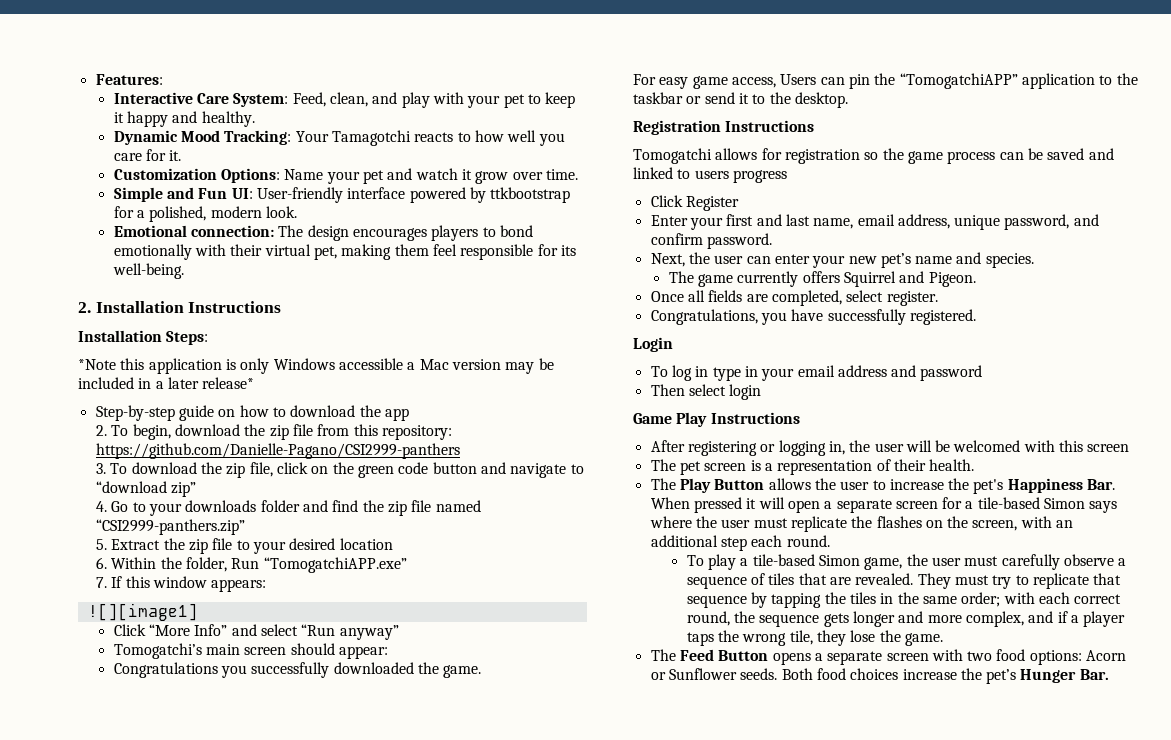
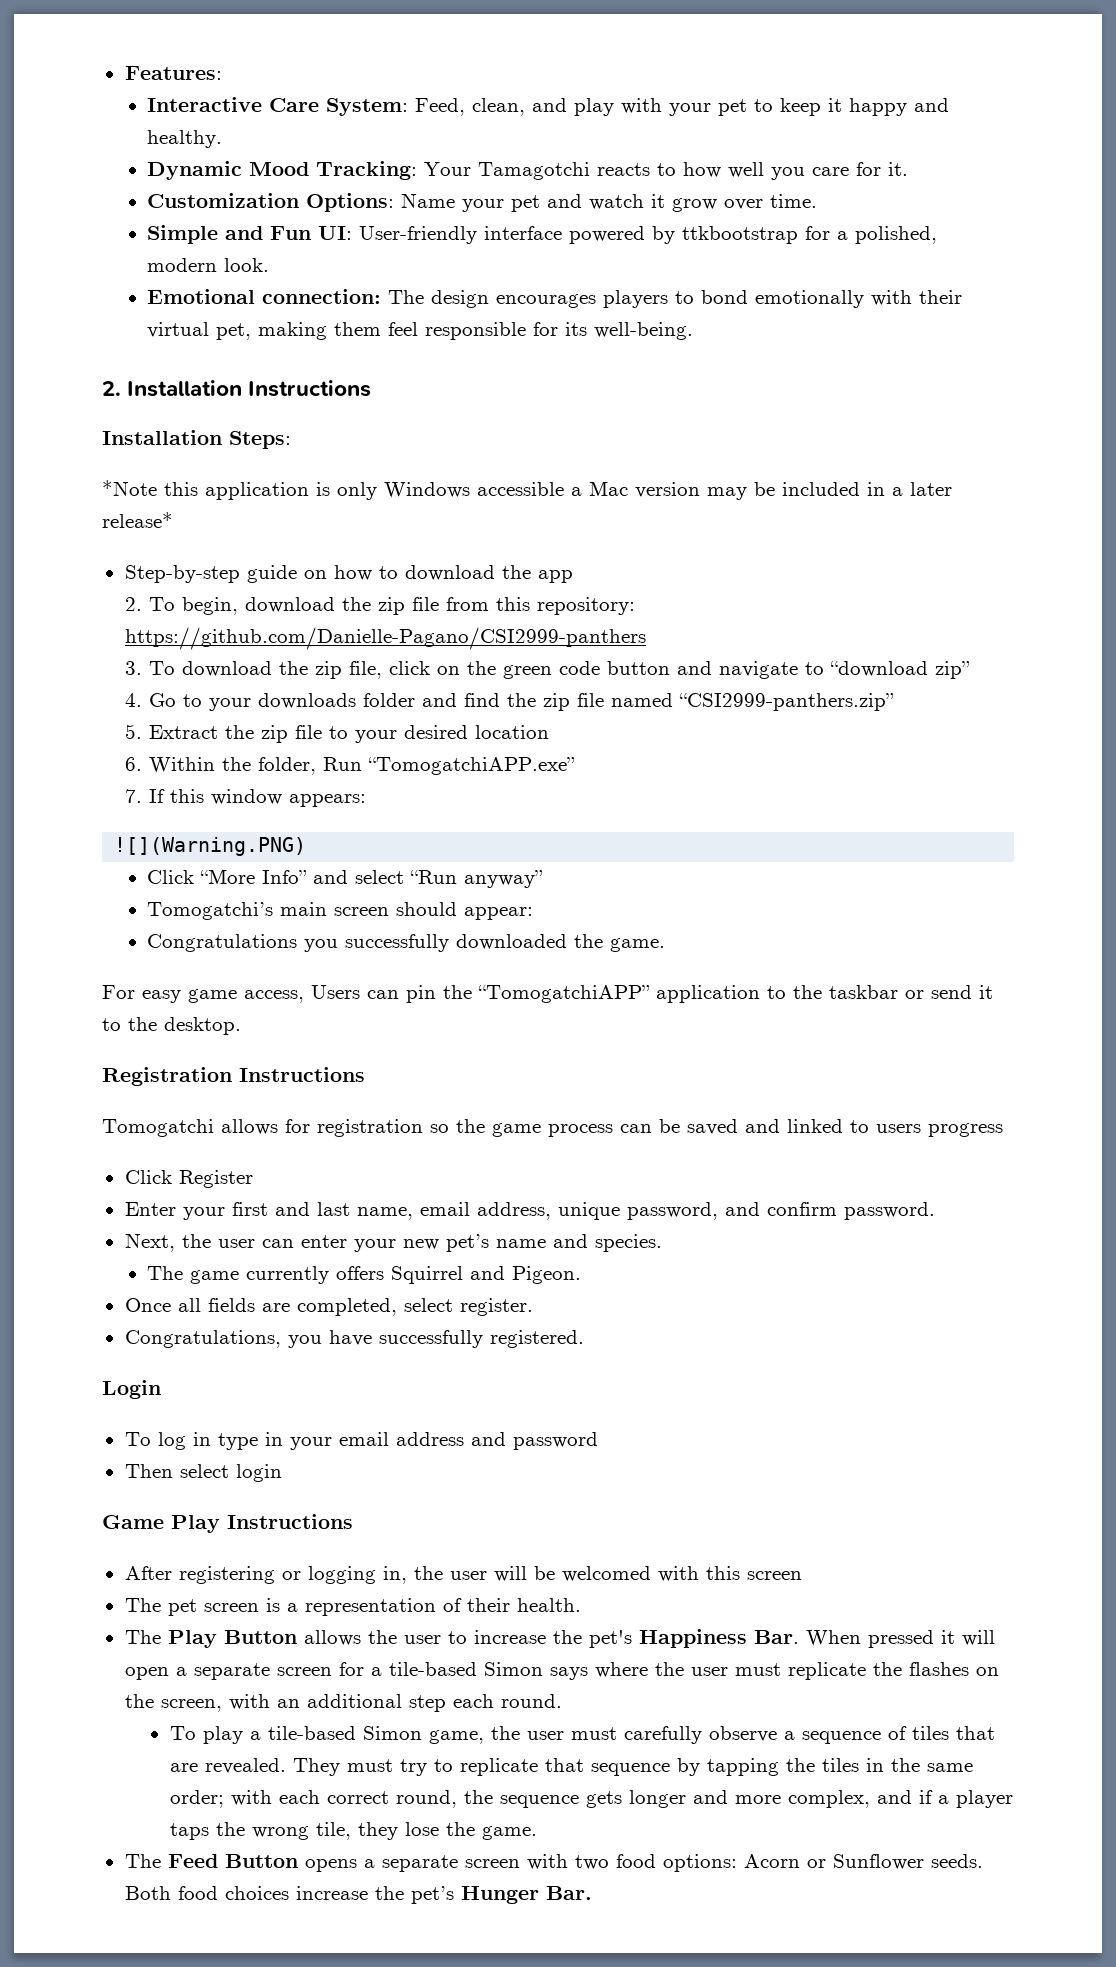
- ![][image1]
+ ![](Warning.PNG)

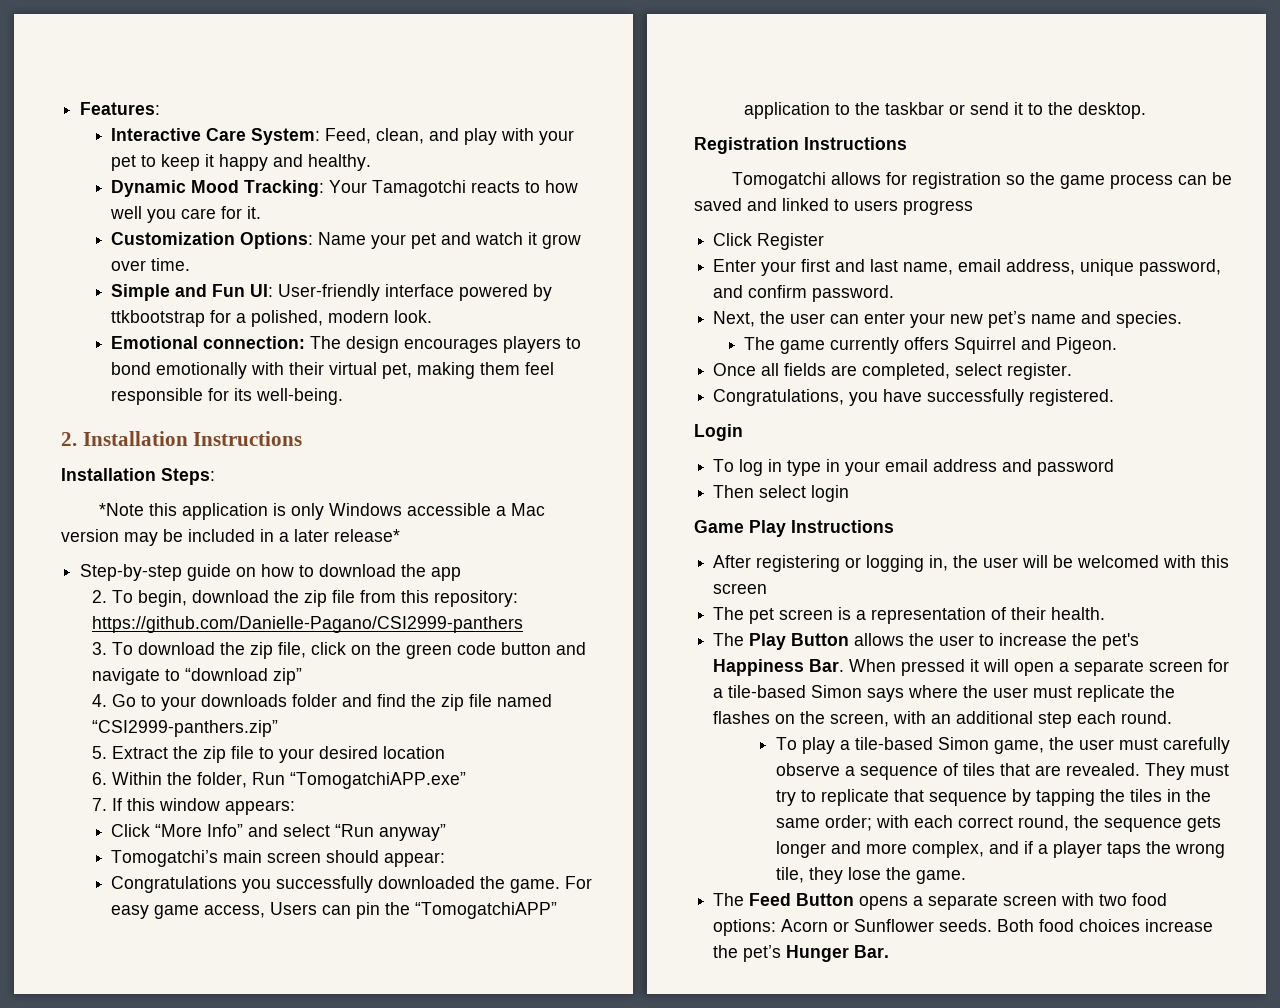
- ![](Warning.PNG)
- Congratulations you successfully downloaded the game.
- For easy game access, Users can pin the “TomogatchiAPP” application to the taskbar or send it to the desktop.
+ Congratulations you successfully downloaded the game. For easy game access, Users can pin the “TomogatchiAPP” application to the taskbar or send it to the desktop.

